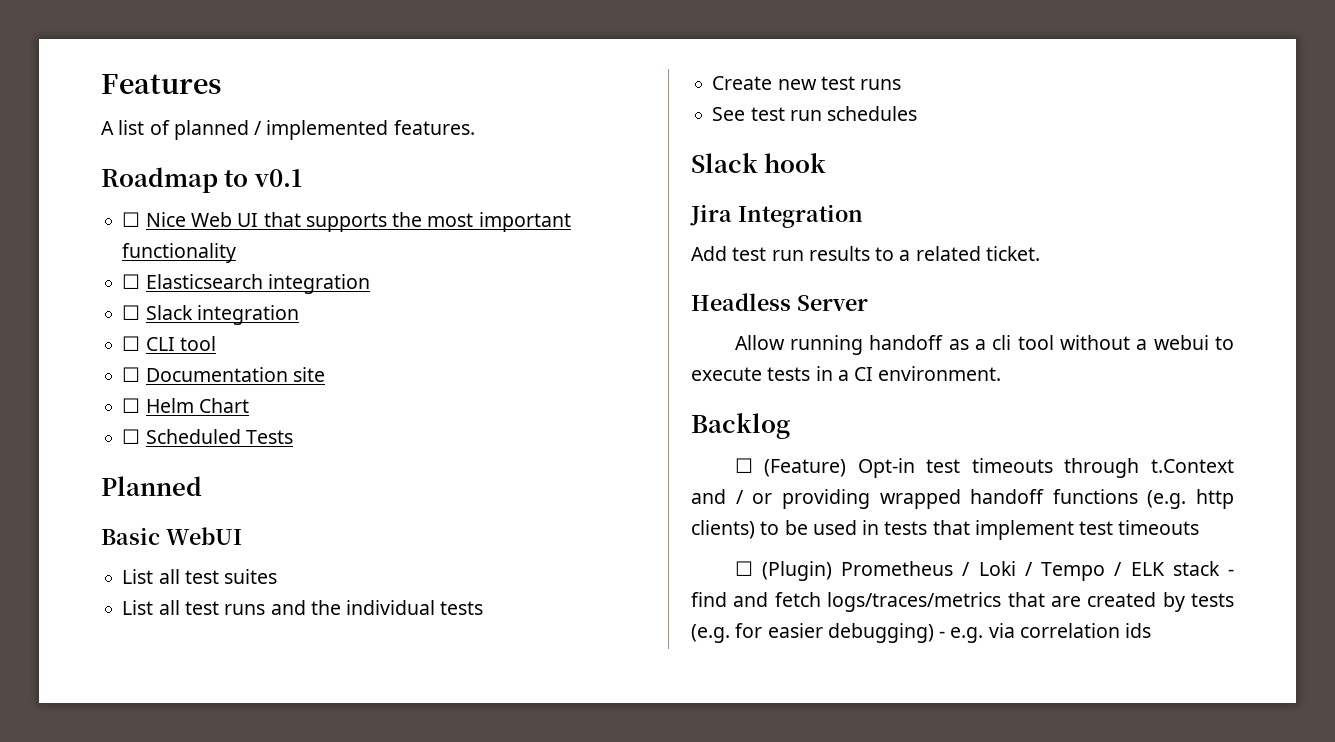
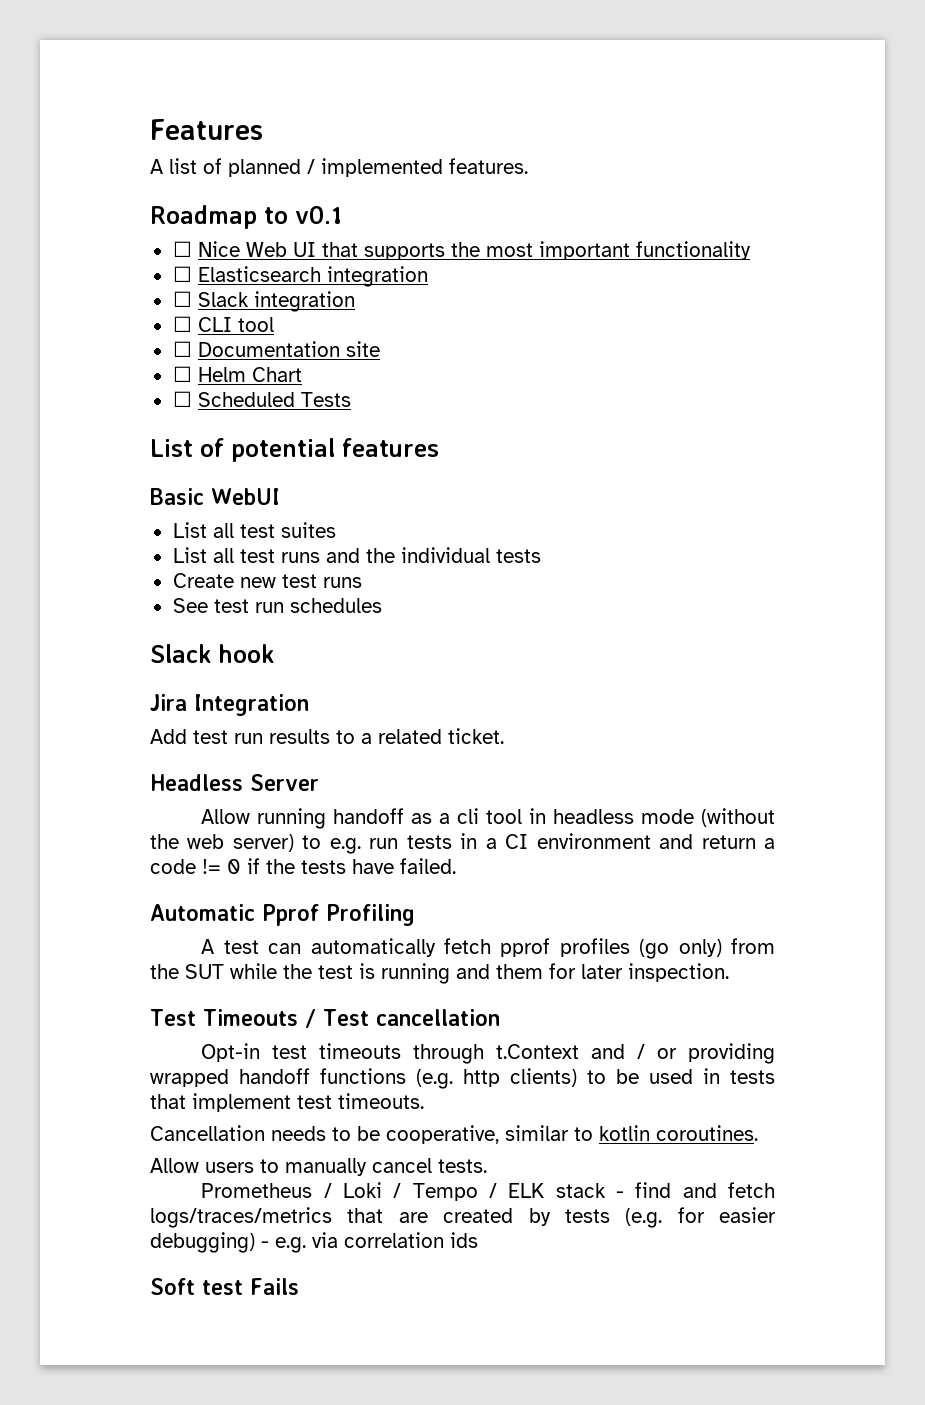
- Planned
+ List of potential features
- Allow running handoff as a cli tool without a webui to execute tests in a CI environment.
- Backlog
- ☐ (Feature) Opt-in test timeouts through t.Context and / or providing wrapped handoff functions (e.g. http clients) to be used in tests that implement test timeouts
- ☐ (Plugin) Prometheus / Loki / Tempo / ELK stack - find and fetch logs/traces/metrics that are created by tests (e.g. for easier debugging) - e.g. via correlation ids
+ Allow running handoff as a cli tool in headless mode (without the web server) to e.g. run tests in a CI environment and return a code != 0 if the tests have failed.
+ Automatic Pprof Profiling
+ A test can automatically fetch pprof profiles (go only) from the SUT while the test is running and them for later inspection.
+ Test Timeouts / Test cancellation
+ Opt-in test timeouts through t.Context and / or providing wrapped handoff functions (e.g. http clients) to be used in tests that implement test timeouts.
+ Cancellation needs to be cooperative, similar to kotlin coroutines.
+ Allow users to manually cancel tests.
+ Prometheus / Loki / Tempo / ELK stack - find and fetch logs/traces/metrics that are created by tests (e.g. for easier debugging) - e.g. via correlation ids
+ Soft test Fails

